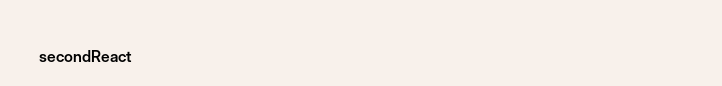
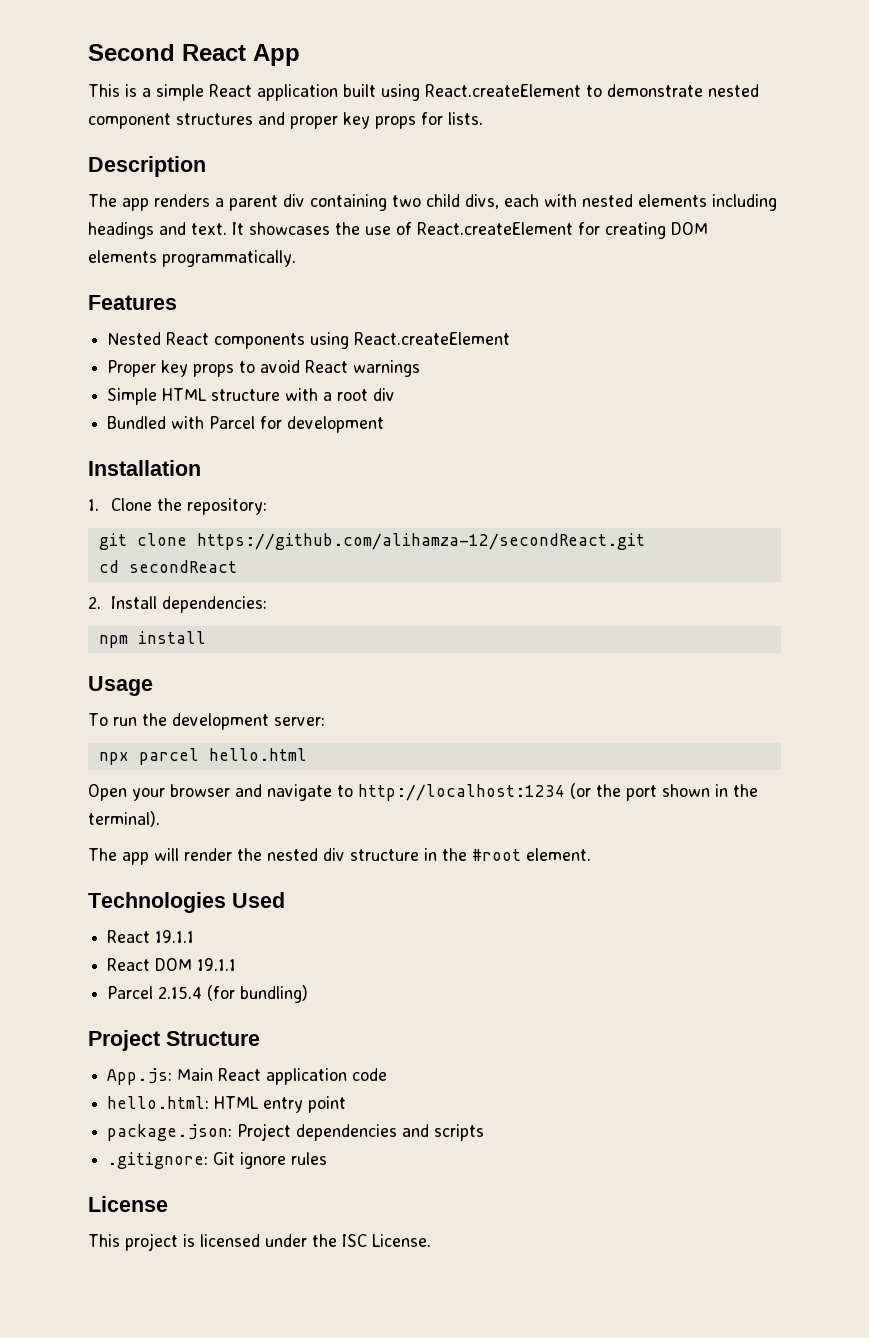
- secondReact
+ Second React App
+ This is a simple React application built using React.createElement to demonstrate nested component structures and proper key props for lists.
+ Description
+ The app renders a parent div containing two child divs, each with nested elements including headings and text. It showcases the use of React.createElement for creating DOM elements programmatically.
+ Features
+ Nested React components using React.createElement
+ Proper key props to avoid React warnings
+ Simple HTML structure with a root div
+ Bundled with Parcel for development
+ Installation
+ 1. Clone the repository:
+ git clone https://github.com/alihamza-12/secondReact.git
+ cd secondReact
+ 2. Install dependencies:
+ npm install
+ Usage
+ To run the development server:
+ npx parcel hello.html
+ Open your browser and navigate to http://localhost:1234 (or the port shown in the terminal).
+ The app will render the nested div structure in the #root element.
+ Technologies Used
+ React 19.1.1
+ React DOM 19.1.1
+ Parcel 2.15.4 (for bundling)
+ Project Structure
+ App.js: Main React application code
+ hello.html: HTML entry point
+ package.json: Project dependencies and scripts
+ .gitignore: Git ignore rules
+ License
+ This project is licensed under the ISC License.

